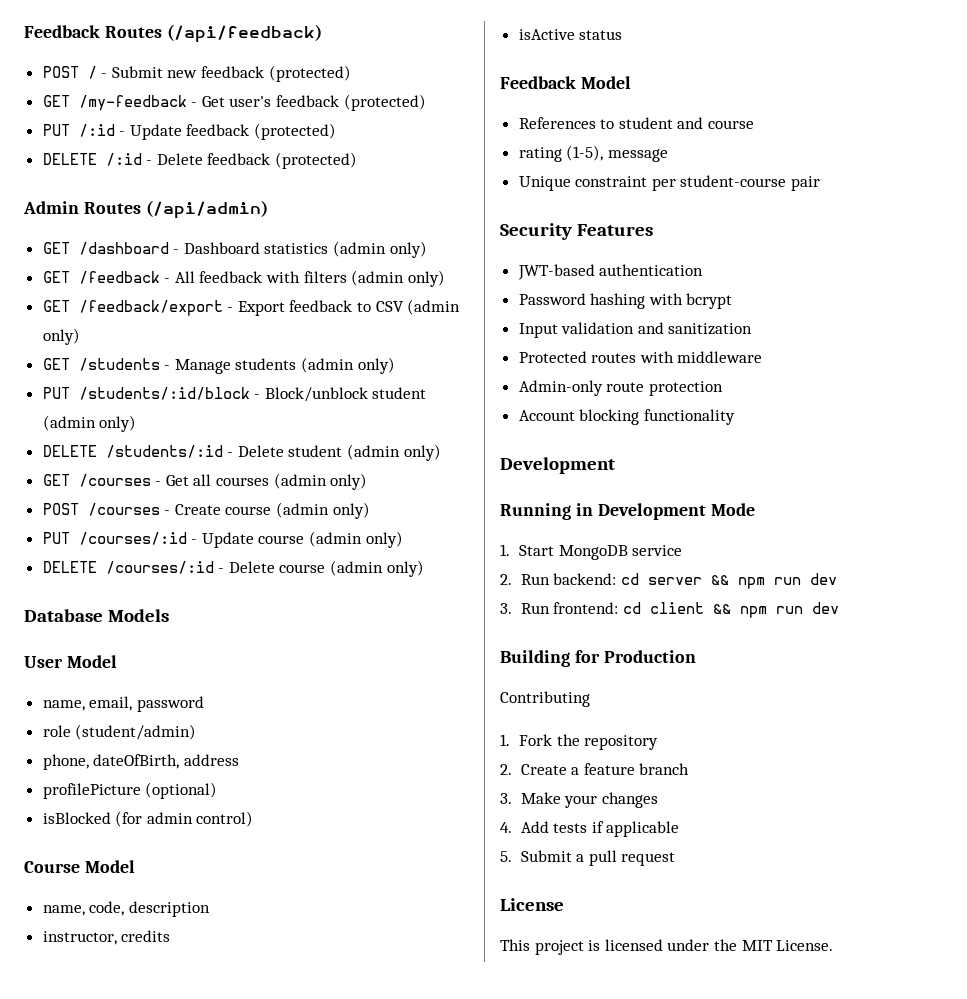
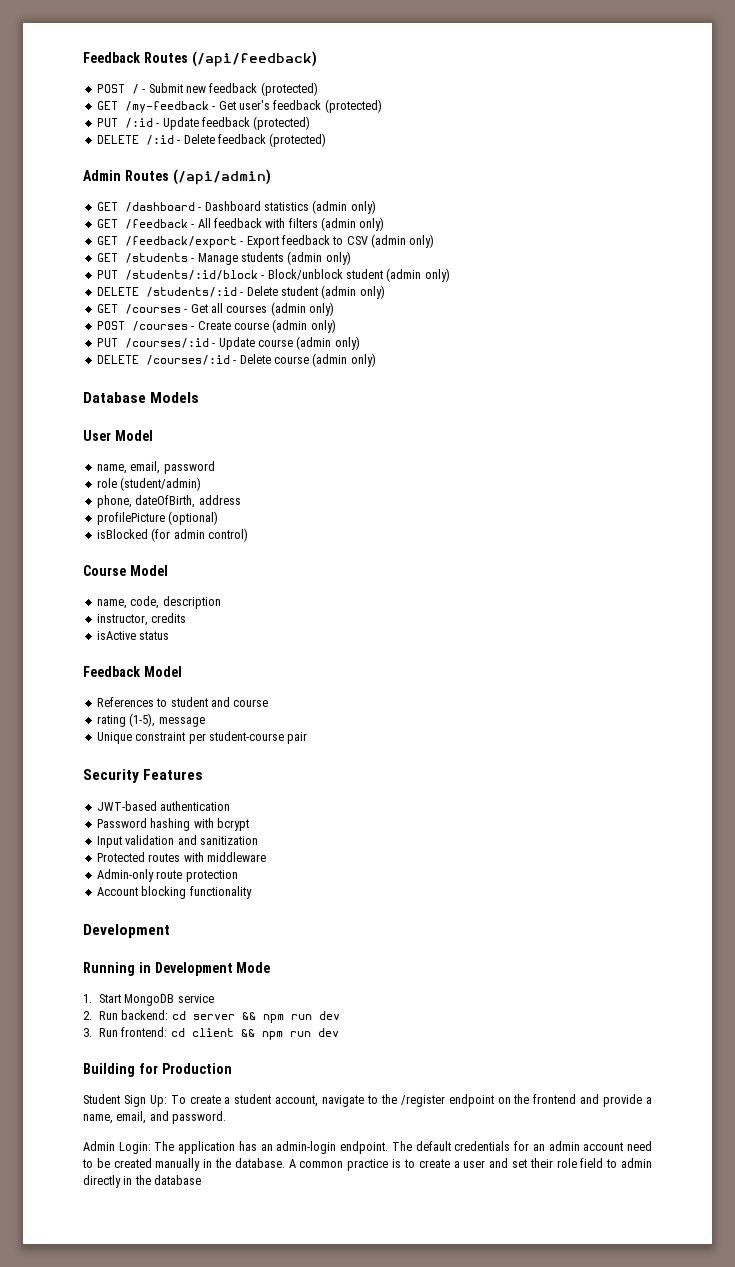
- Contributing
- 1. Fork the repository
- 2. Create a feature branch
- 3. Make your changes
- 4. Add tests if applicable
- 5. Submit a pull request
- License
- This project is licensed under the MIT License.
+ Student Sign Up: To create a student account, navigate to the /register endpoint on the frontend and provide a name, email, and password.
+ Admin Login: The application has an admin-login endpoint. The default credentials for an admin account need to be created manually in the database. A common practice is to create a user and set their role field to admin directly in the database

